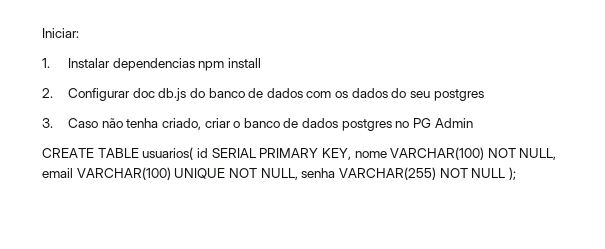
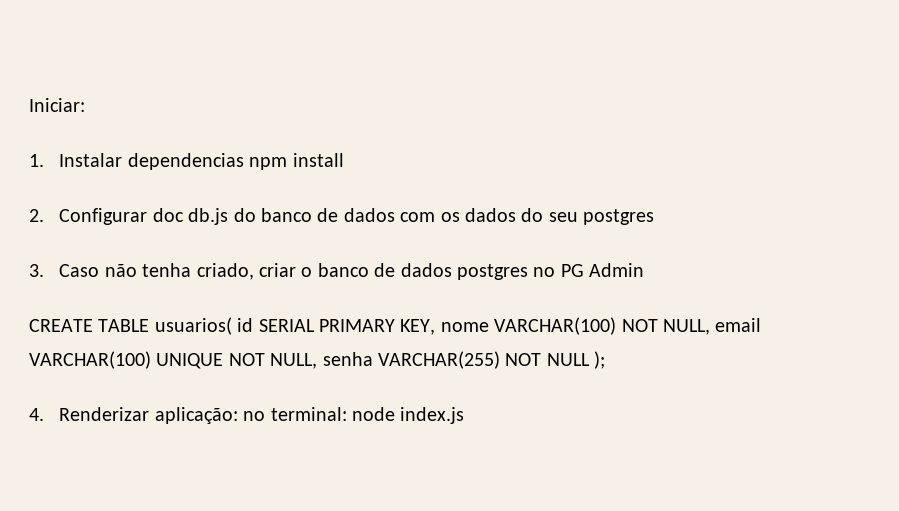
+ 4. Renderizar aplicação: no terminal: node index.js

